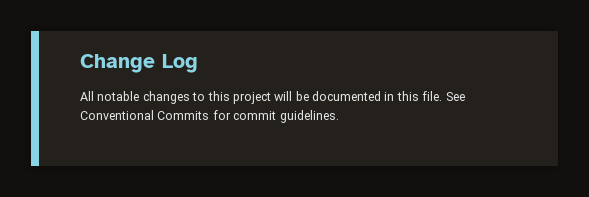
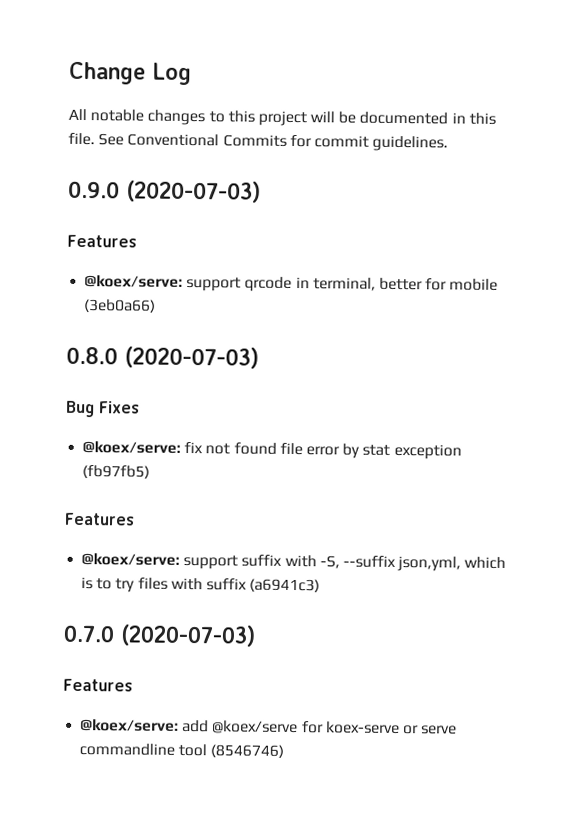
+ 0.9.0 (2020-07-03)
+ Features
+ @koex/serve: support qrcode in terminal, better for mobile (3eb0a66)
+ 0.8.0 (2020-07-03)
+ Bug Fixes
+ @koex/serve: fix not found file error by stat exception (fb97fb5)
+ Features
+ @koex/serve: support suffix with -S, --suffix json,yml, which is to try files with suffix (a6941c3)
+ 0.7.0 (2020-07-03)
+ Features
+ @koex/serve: add @koex/serve for koex-serve or serve commandline tool (8546746)

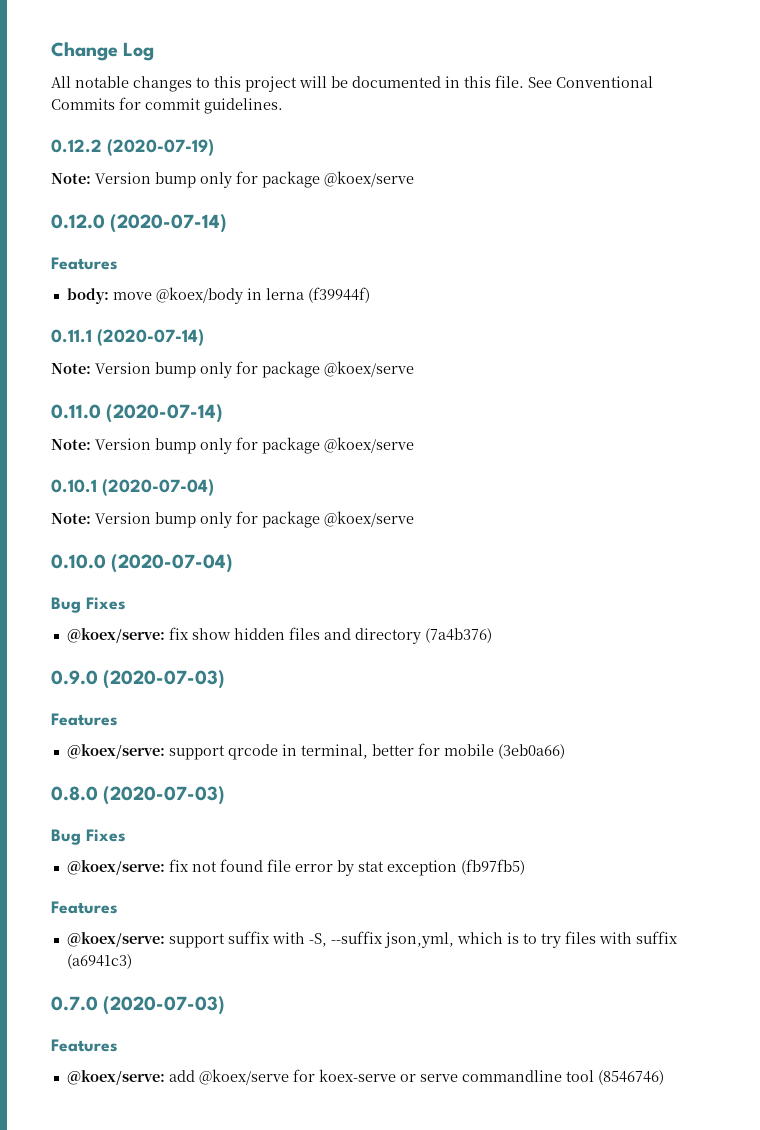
+ 0.12.2 (2020-07-19)
+ Note: Version bump only for package @koex/serve
+ 0.12.0 (2020-07-14)
+ Features
+ body: move @koex/body in lerna (f39944f)
+ 0.11.1 (2020-07-14)
+ Note: Version bump only for package @koex/serve
+ 0.11.0 (2020-07-14)
+ Note: Version bump only for package @koex/serve
+ 0.10.1 (2020-07-04)
+ Note: Version bump only for package @koex/serve
+ 0.10.0 (2020-07-04)
+ Bug Fixes
+ @koex/serve: fix show hidden files and directory (7a4b376)

